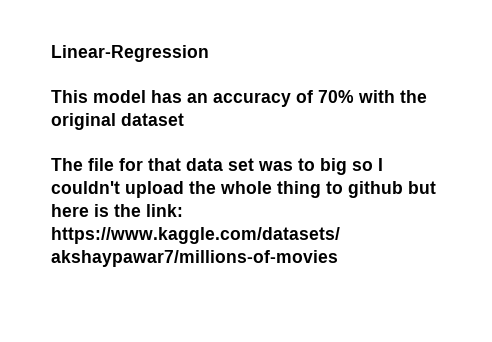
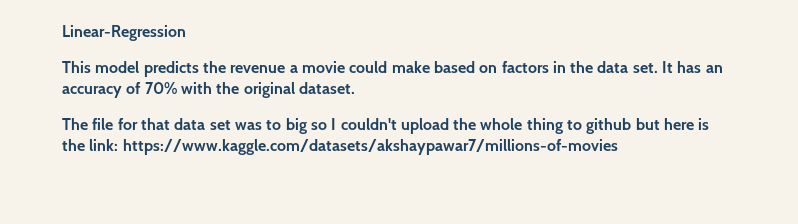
- This model has an accuracy of 70% with the original dataset
+ This model predicts the revenue a movie could make based on factors in the data set. It has an accuracy of 70% with the original dataset.

